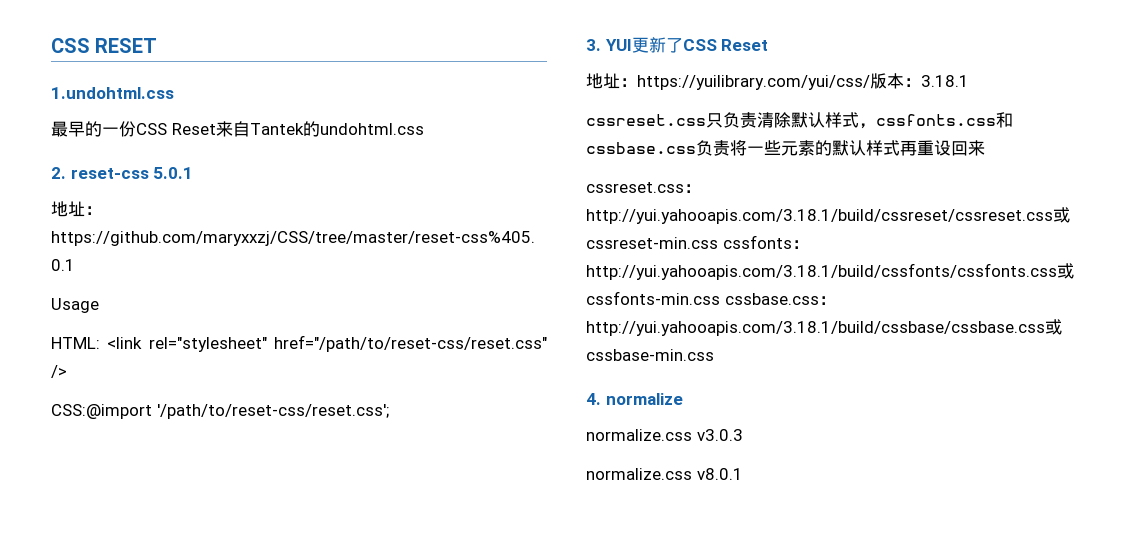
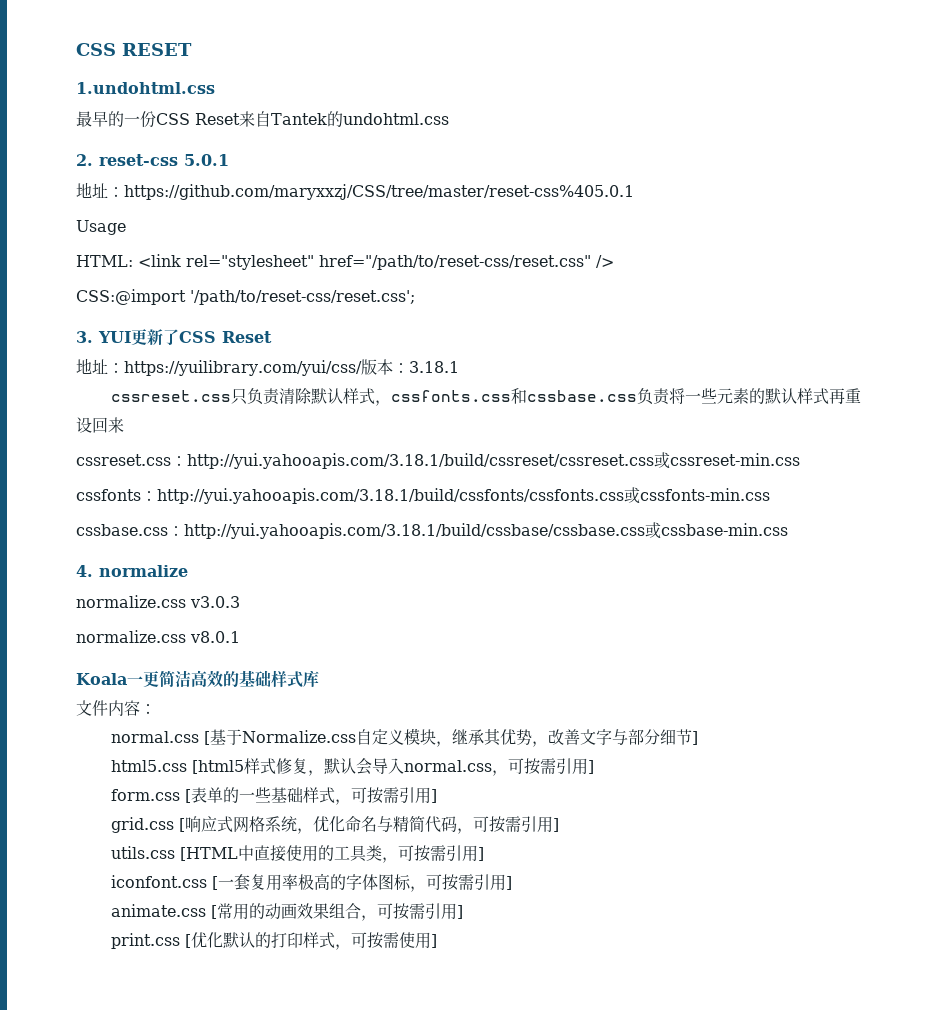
- cssreset.css：http://yui.yahooapis.com/3.18.1/build/cssreset/cssreset.css或cssreset-min.css cssfonts：http://yui.yahooapis.com/3.18.1/build/cssfonts/cssfonts.css或cssfonts-min.css cssbase.css：http://yui.yahooapis.com/3.18.1/build/cssbase/cssbase.css或cssbase-min.css
+ cssreset.css：http://yui.yahooapis.com/3.18.1/build/cssreset/cssreset.css或cssreset-min.css
+ cssfonts：http://yui.yahooapis.com/3.18.1/build/cssfonts/cssfonts.css或cssfonts-min.css
+ cssbase.css：http://yui.yahooapis.com/3.18.1/build/cssbase/cssbase.css或cssbase-min.css
+ Koala一更简洁高效的基础样式库
+ 文件内容：
+ normal.css [基于Normalize.css自定义模块，继承其优势，改善文字与部分细节]
+ html5.css [html5样式修复，默认会导入normal.css，可按需引用]
+ form.css [表单的一些基础样式，可按需引用]
+ grid.css [响应式网格系统，优化命名与精简代码，可按需引用]
+ utils.css [HTML中直接使用的工具类，可按需引用]
+ iconfont.css [一套复用率极高的字体图标，可按需引用]
+ animate.css [常用的动画效果组合，可按需引用]
+ print.css [优化默认的打印样式，可按需使用]

